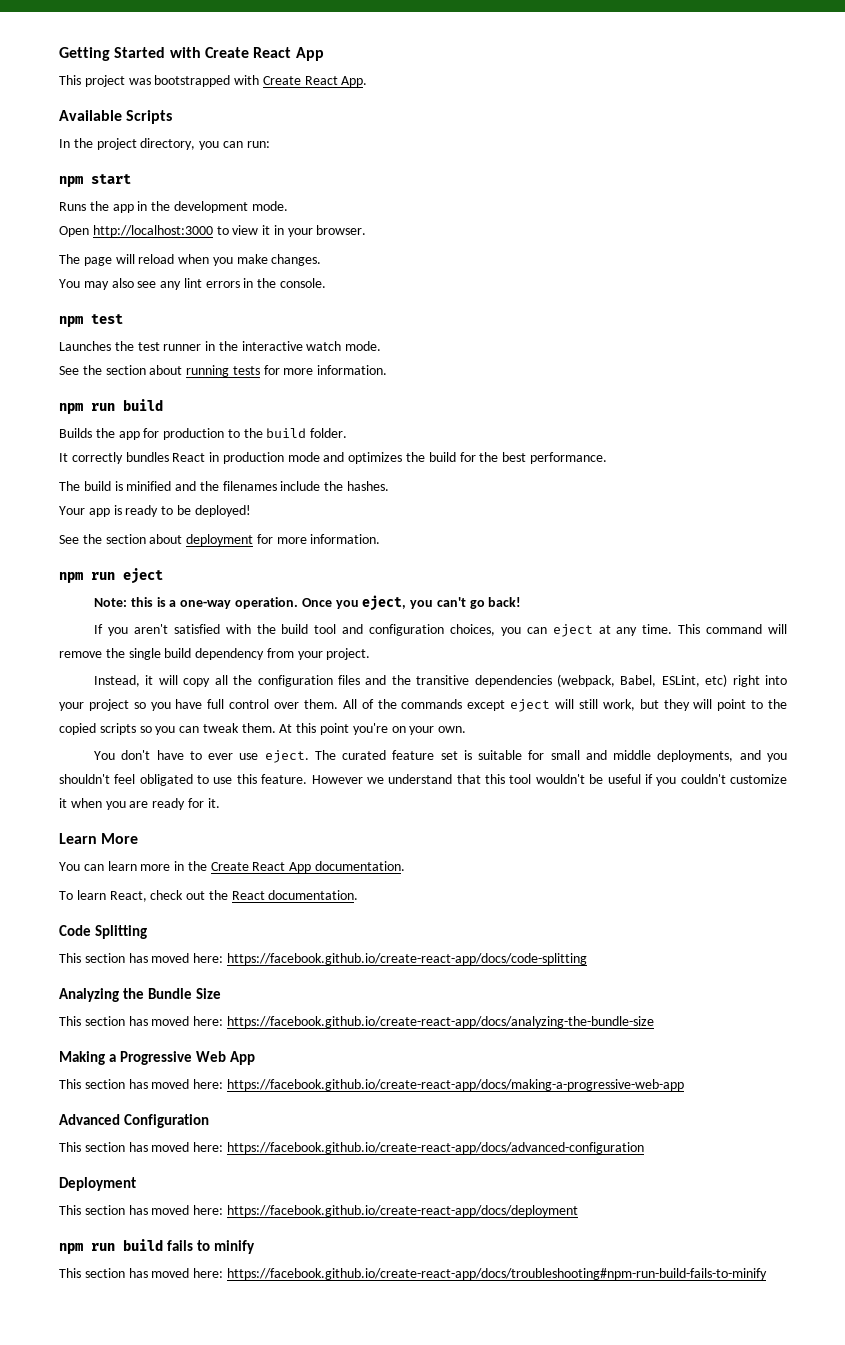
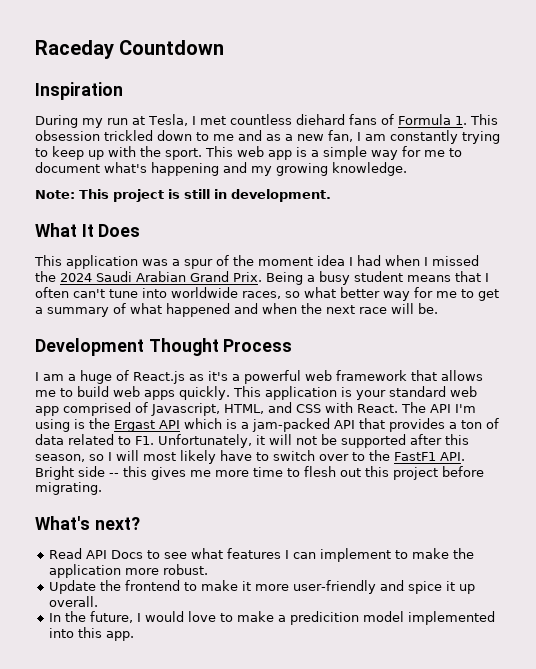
- Getting Started with Create React App
- This project was bootstrapped with Create React App.
- Available Scripts
- In the project directory, you can run:
- npm start
- Runs the app in the development mode.
- Open http://localhost:3000 to view it in your browser.
- The page will reload when you make changes.
- You may also see any lint errors in the console.
- npm test
- Launches the test runner in the interactive watch mode.
- See the section about running tests for more information.
- npm run build
- Builds the app for production to the build folder.
- It correctly bundles React in production mode and optimizes the build for the best performance.
- The build is minified and the filenames include the hashes.
- Your app is ready to be deployed!
- See the section about deployment for more information.
- npm run eject
- Note: this is a one-way operation. Once you eject, you can't go back!
- If you aren't satisfied with the build tool and configuration choices, you can eject at any time. This command will remove the single build dependency from your project.
- Instead, it will copy all the configuration files and the transitive dependencies (webpack, Babel, ESLint, etc) right into your project so you have full control over them. All of the commands except eject will still work, but they will point to the copied scripts so you can tweak them. At this point you're on your own.
- You don't have to ever use eject. The curated feature set is suitable for small and middle deployments, and you shouldn't feel obligated to use this feature. However we understand that this tool wouldn't be useful if you couldn't customize it when you are ready for it.
- Learn More
- You can learn more in the Create React App documentation.
- To learn React, check out the React documentation.
- Code Splitting
- This section has moved here: https://facebook.github.io/create-react-app/docs/code-splitting
- Analyzing the Bundle Size
- This section has moved here: https://facebook.github.io/create-react-app/docs/analyzing-the-bundle-size
- Making a Progressive Web App
- This section has moved here: https://facebook.github.io/create-react-app/docs/making-a-progressive-web-app
- Advanced Configuration
- This section has moved here: https://facebook.github.io/create-react-app/docs/advanced-configuration
- Deployment
- This section has moved here: https://facebook.github.io/create-react-app/docs/deployment
- npm run build fails to minify
- This section has moved here: https://facebook.github.io/create-react-app/docs/troubleshooting#npm-run-build-fails-to-minify
+ Raceday Countdown
+ Inspiration
+ During my run at Tesla, I met countless diehard fans of Formula 1. This obsession trickled down to me and as a new fan, I am constantly trying to keep up with the sport. This web app is a simple way for me to document what's happening and my growing knowledge.
+ Note: This project is still in development.
+ What It Does
+ This application was a spur of the moment idea I had when I missed the 2024 Saudi Arabian Grand Prix. Being a busy student means that I often can't tune into worldwide races, so what better way for me to get a summary of what happened and when the next race will be.
+ Development Thought Process
+ I am a huge of React.js as it's a powerful web framework that allows me to build web apps quickly. This application is your standard web app comprised of Javascript, HTML, and CSS with React. The API I'm using is the Ergast API which is a jam-packed API that provides a ton of data related to F1. Unfortunately, it will not be supported after this season, so I will most likely have to switch over to the FastF1 API. Bright side -- this gives me more time to flesh out this project before migrating.
+ What's next?
+ Read API Docs to see what features I can implement to make the application more robust.
+ Update the frontend to make it more user-friendly and spice it up overall.
+ In the future, I would love to make a predicition model implemented into this app.

